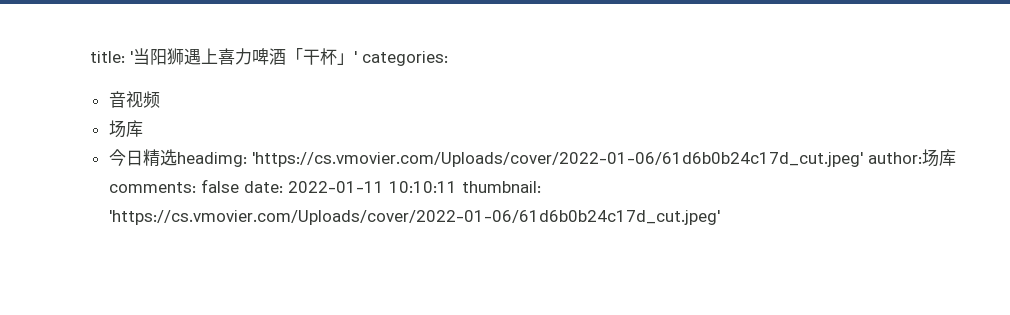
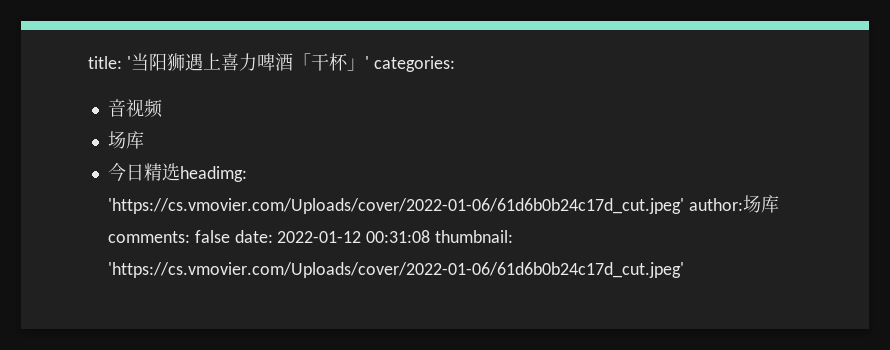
- 今日精选headimg: 'https://cs.vmovier.com/Uploads/cover/2022-01-06/61d6b0b24c17d_cut.jpeg' author:场库comments: false date: 2022-01-11 10:10:11 thumbnail: 'https://cs.vmovier.com/Uploads/cover/2022-01-06/61d6b0b24c17d_cut.jpeg'
+ 今日精选headimg: 'https://cs.vmovier.com/Uploads/cover/2022-01-06/61d6b0b24c17d_cut.jpeg' author:场库comments: false date: 2022-01-12 00:31:08 thumbnail: 'https://cs.vmovier.com/Uploads/cover/2022-01-06/61d6b0b24c17d_cut.jpeg'

